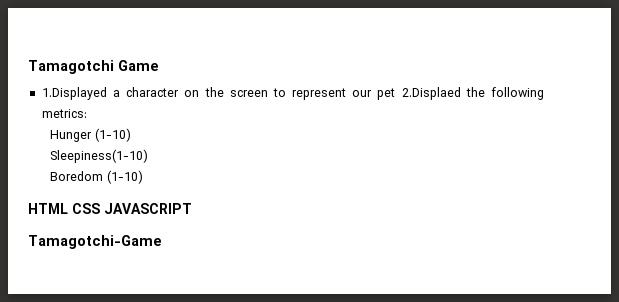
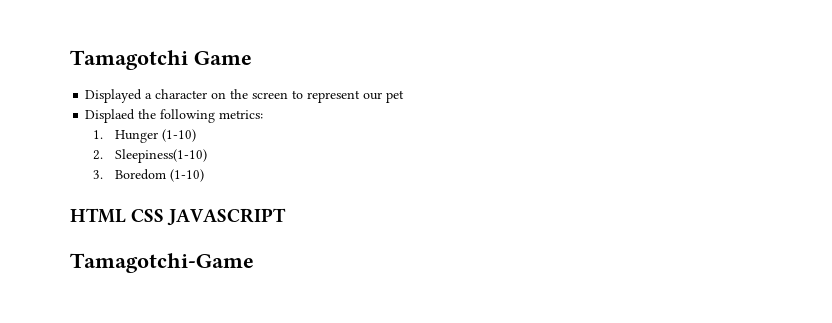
- 1.Displayed a character on the screen to represent our pet 2.Displaed the following metrics:
+ Displayed a character on the screen to represent our pet
+ Displaed the following metrics:
- Hunger (1-10)
+ 1. Hunger (1-10)
- Sleepiness(1-10)
+ 2. Sleepiness(1-10)
- Boredom (1-10)
+ 3. Boredom (1-10)

